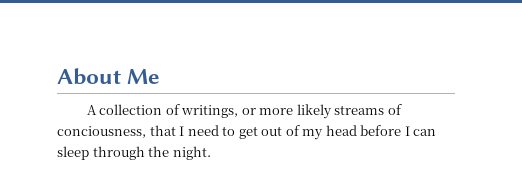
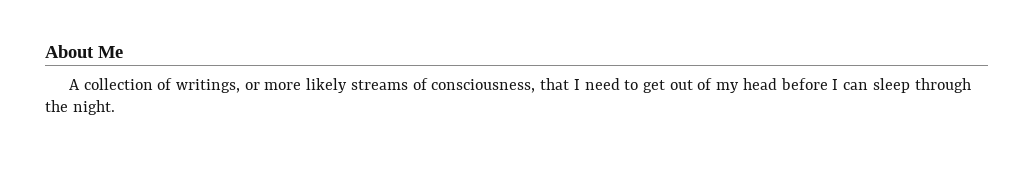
- A collection of writings, or more likely streams of conciousness, that I need to get out of my head before I can sleep through the night.
+ A collection of writings, or more likely streams of consciousness, that I need to get out of my head before I can sleep through the night.

